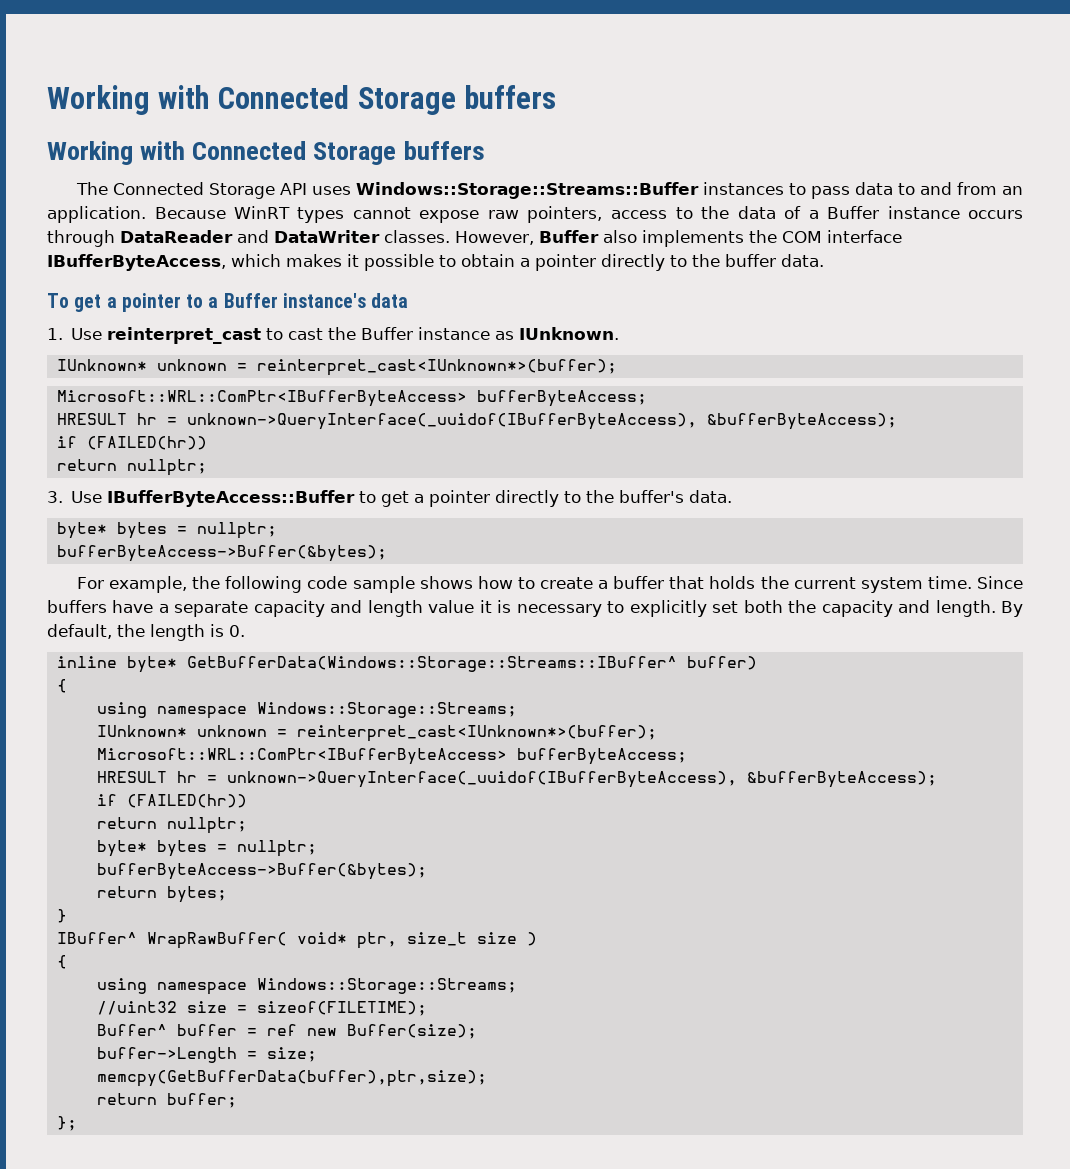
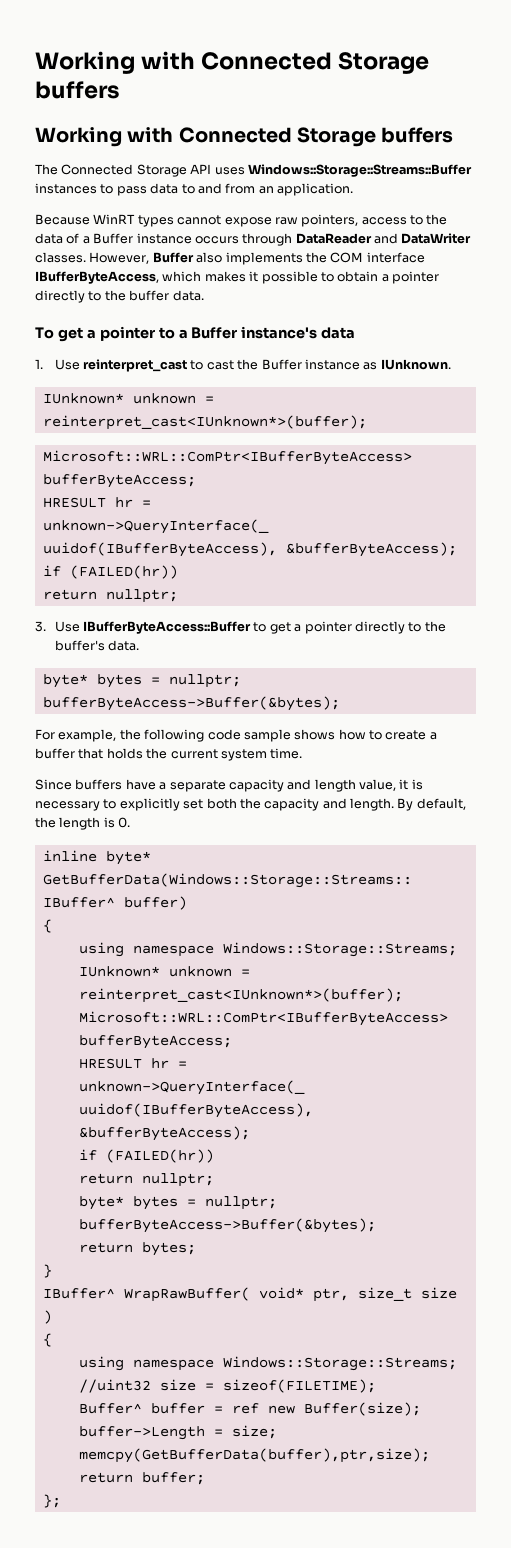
- The Connected Storage API uses Windows::Storage::Streams::Buffer instances to pass data to and from an application. Because WinRT types cannot expose raw pointers, access to the data of a Buffer instance occurs through DataReader and DataWriter classes.
+ The Connected Storage API uses Windows::Storage::Streams::Buffer instances to pass data to and from an application.
+ Because WinRT types cannot expose raw pointers, access to the data of a Buffer instance occurs through DataReader and DataWriter classes.
- For example, the following code sample shows how to create a buffer that holds the current system time. Since buffers have a separate capacity and length value it is necessary to explicitly set both the capacity and length.
+ For example, the following code sample shows how to create a buffer that holds the current system time.
+ Since buffers have a separate capacity and length value, it is necessary to explicitly set both the capacity and length.

